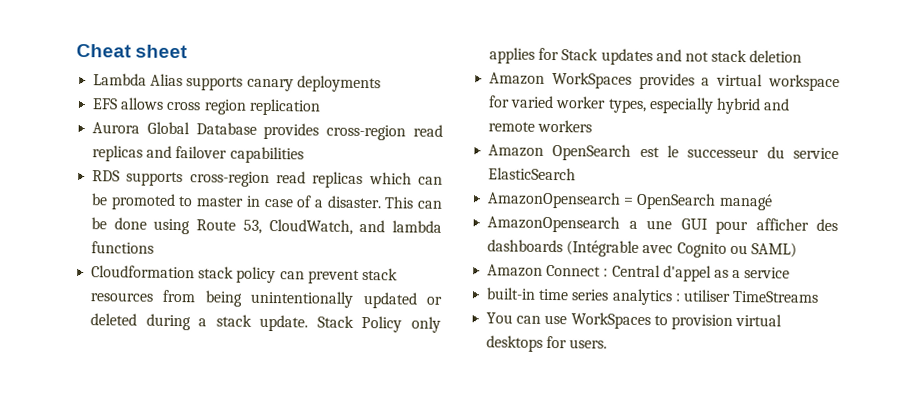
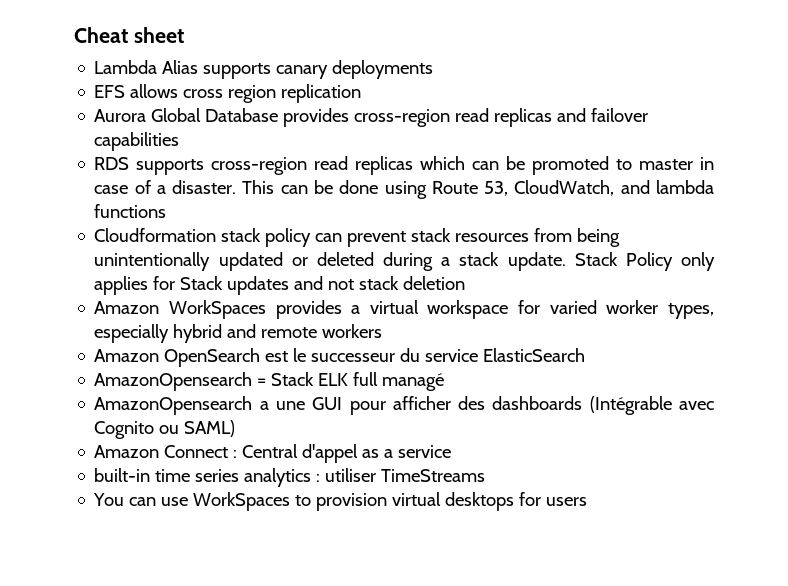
- AmazonOpensearch = OpenSearch managé
+ AmazonOpensearch = Stack ELK full managé
- You can use WorkSpaces to provision virtual desktops for users.
+ You can use WorkSpaces to provision virtual desktops for users

